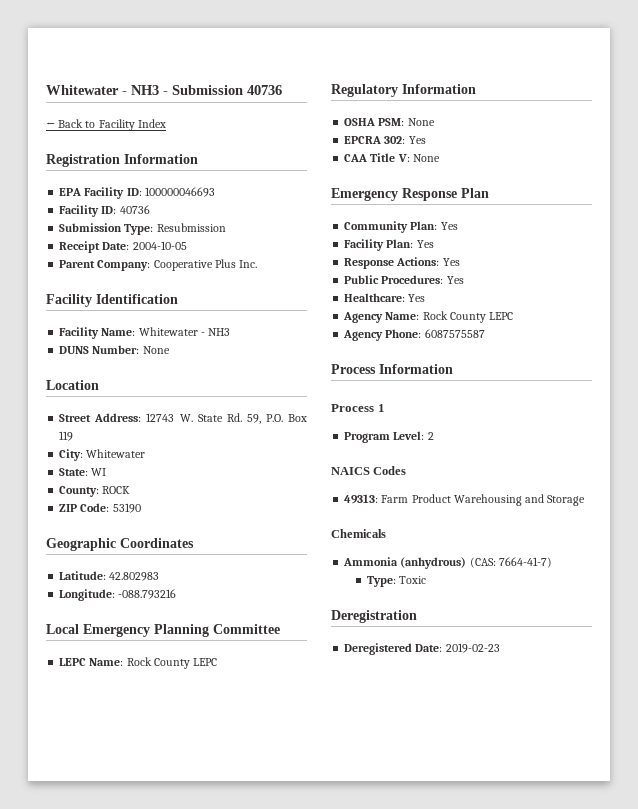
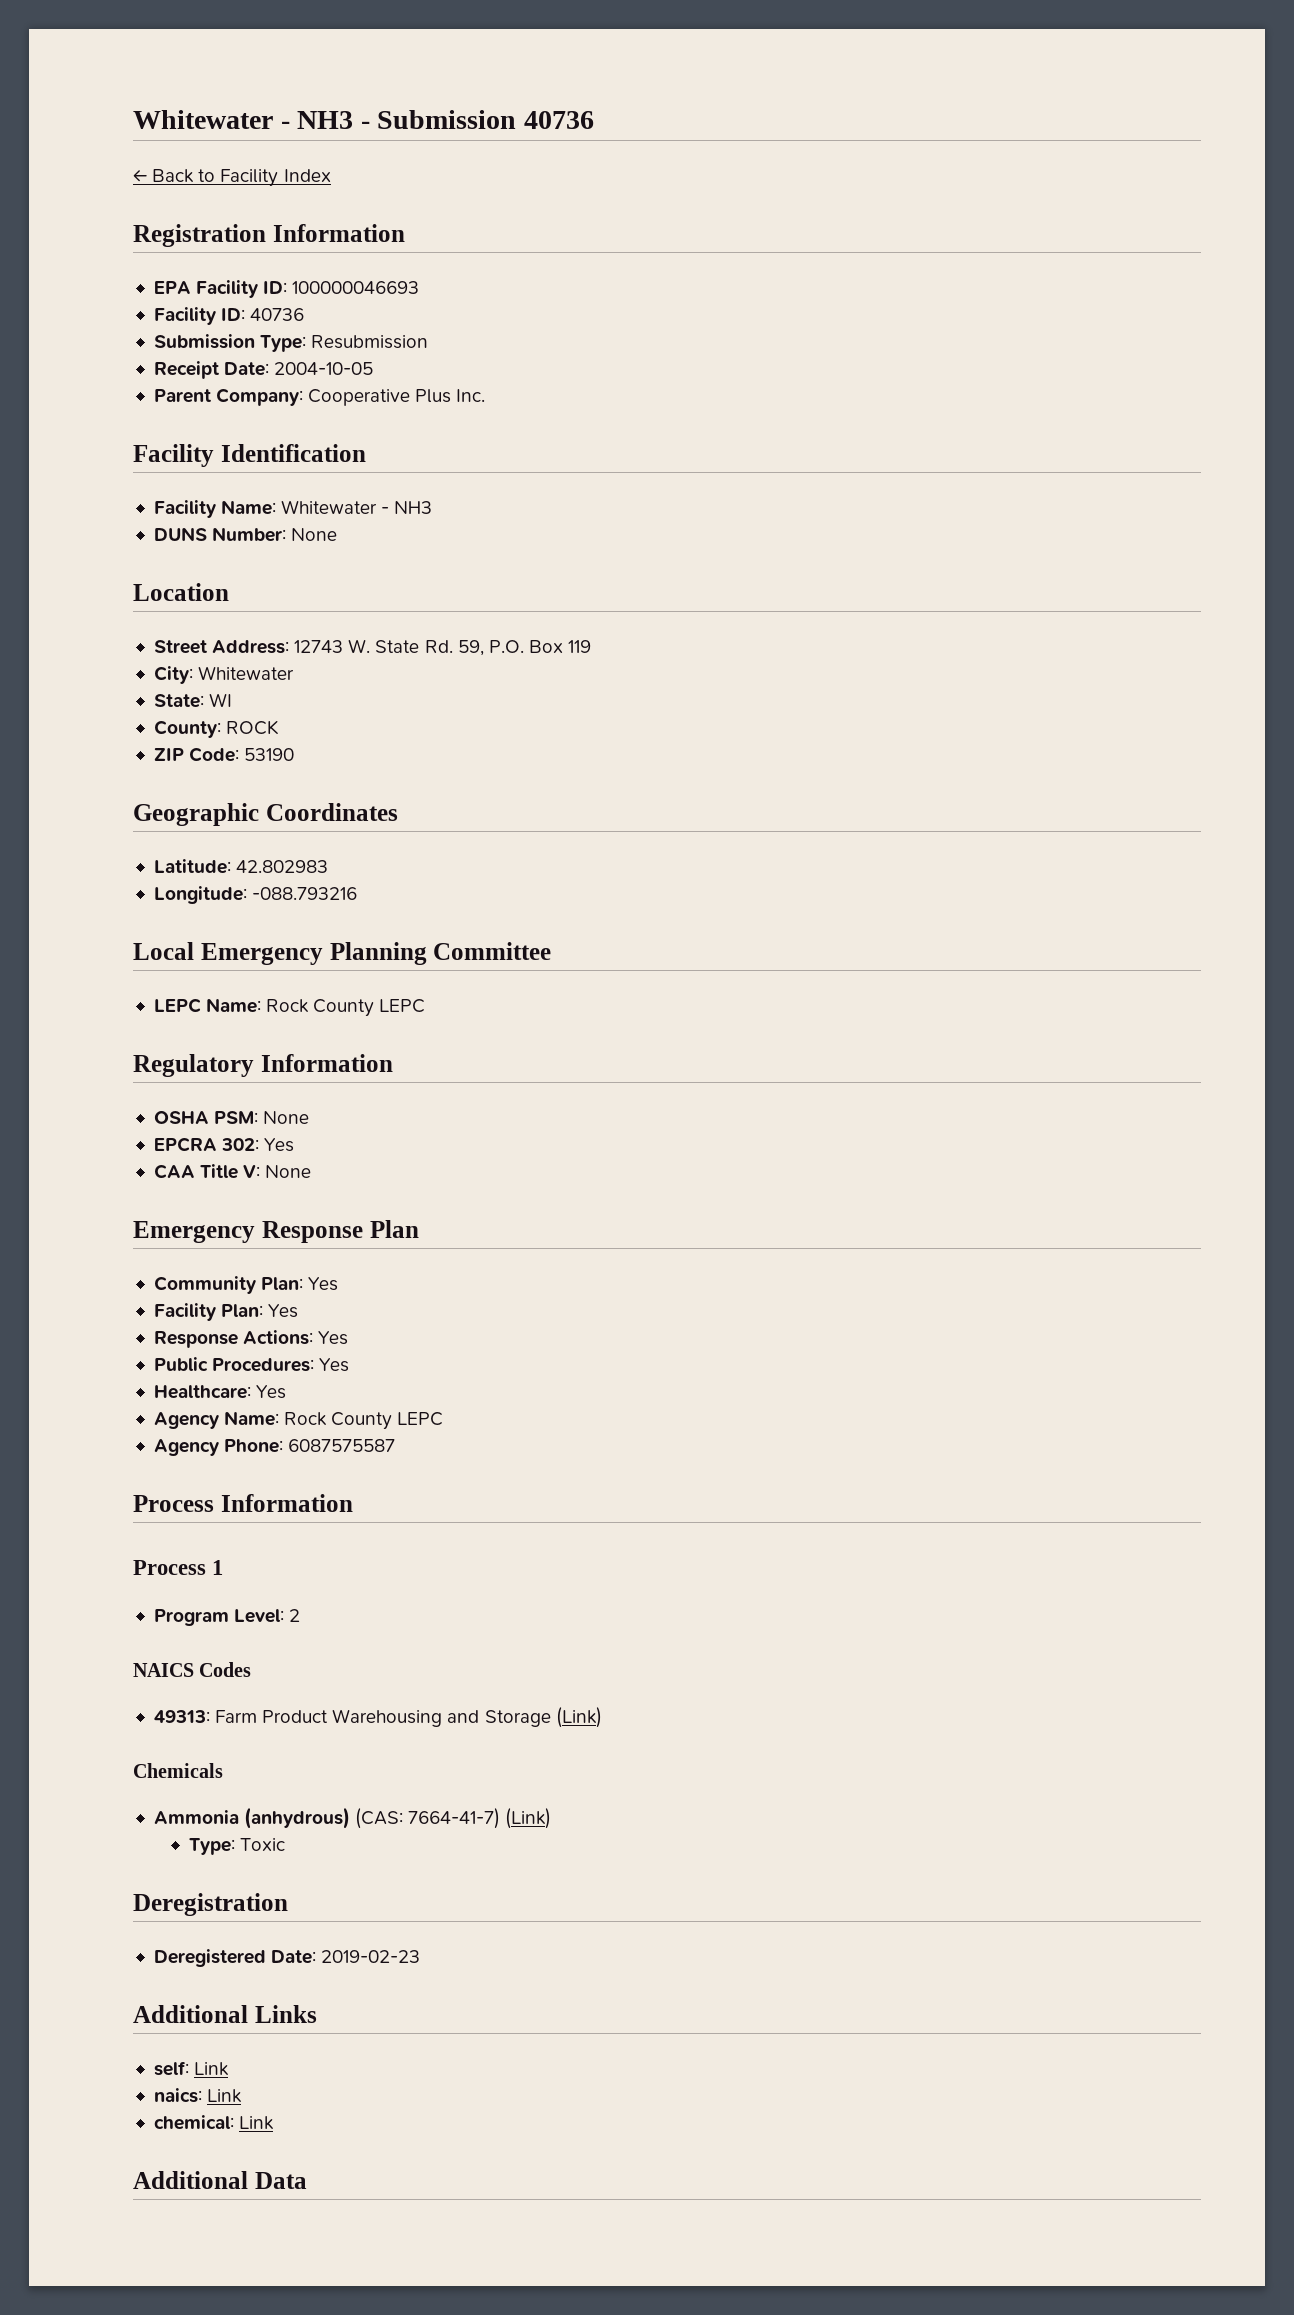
- 49313: Farm Product Warehousing and Storage
+ 49313: Farm Product Warehousing and Storage (Link)
- Ammonia (anhydrous) (CAS: 7664-41-7)
+ Ammonia (anhydrous) (CAS: 7664-41-7) (Link)
+ Additional Links
+ self: Link
+ naics: Link
+ chemical: Link
+ Additional Data

